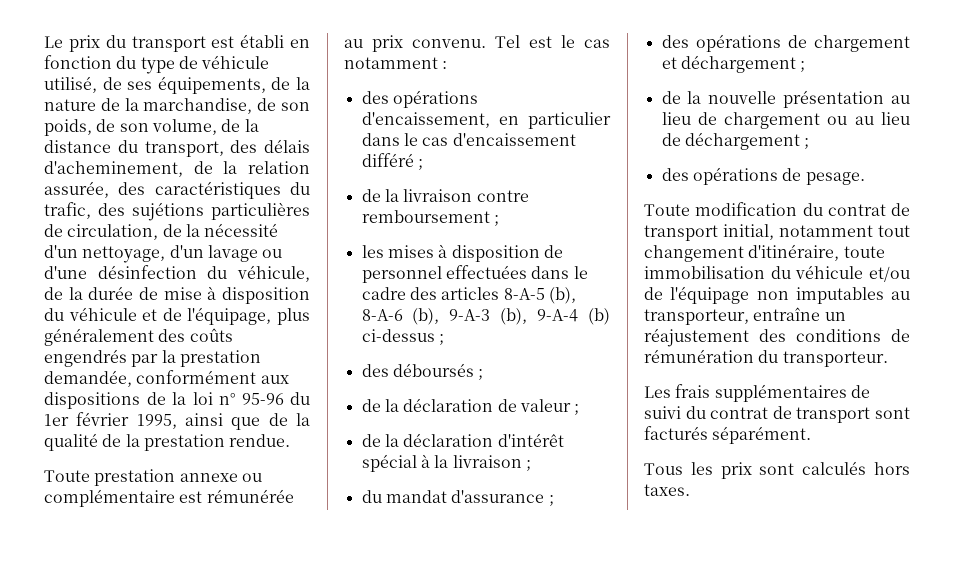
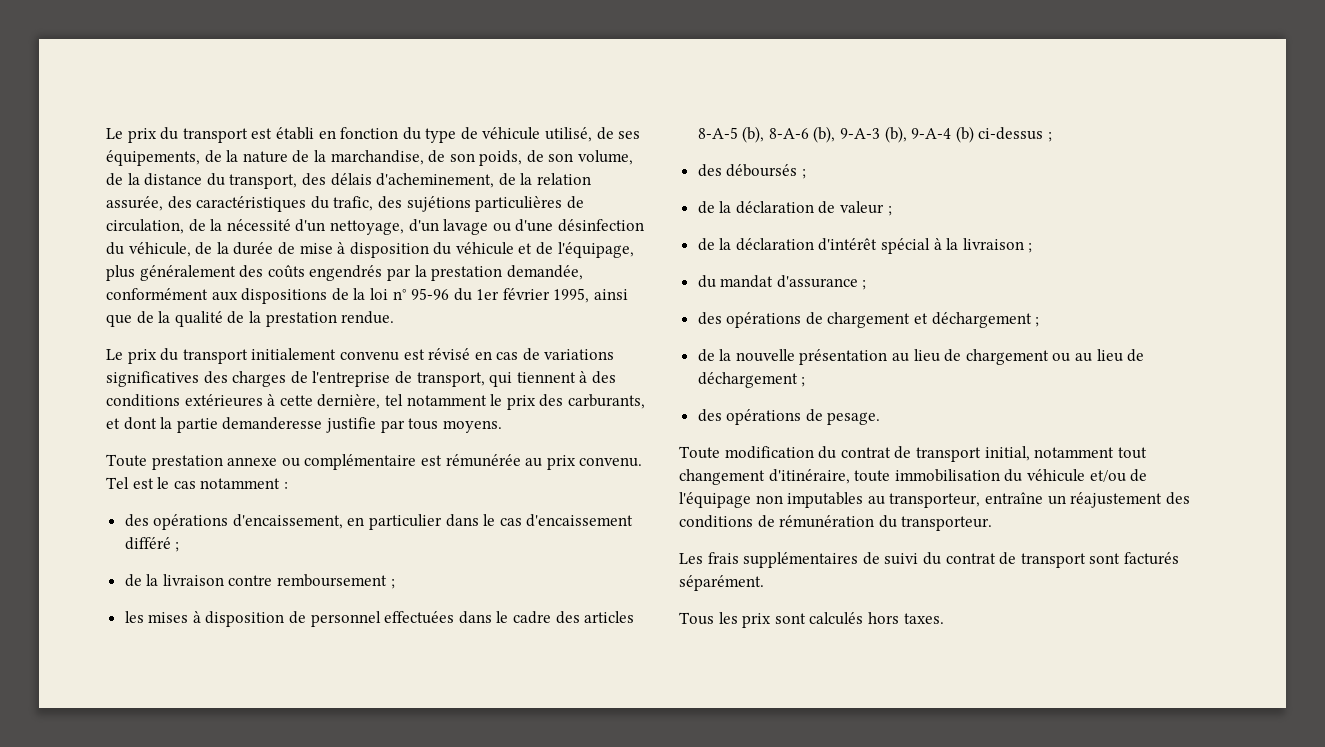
+ Le prix du transport initialement convenu est révisé en cas de variations significatives des charges de l'entreprise de transport, qui tiennent à des conditions extérieures à cette dernière, tel notamment le prix des carburants, et dont la partie demanderesse justifie par tous moyens.

